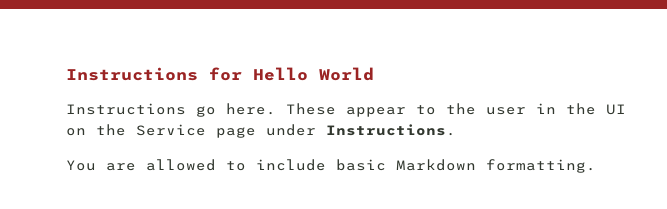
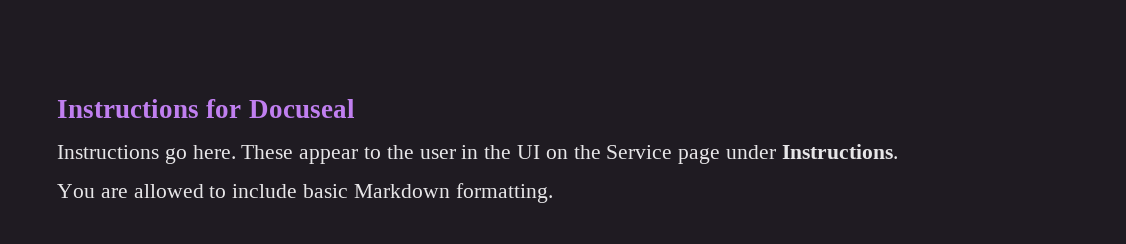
- Instructions for Hello World
+ Instructions for Docuseal

